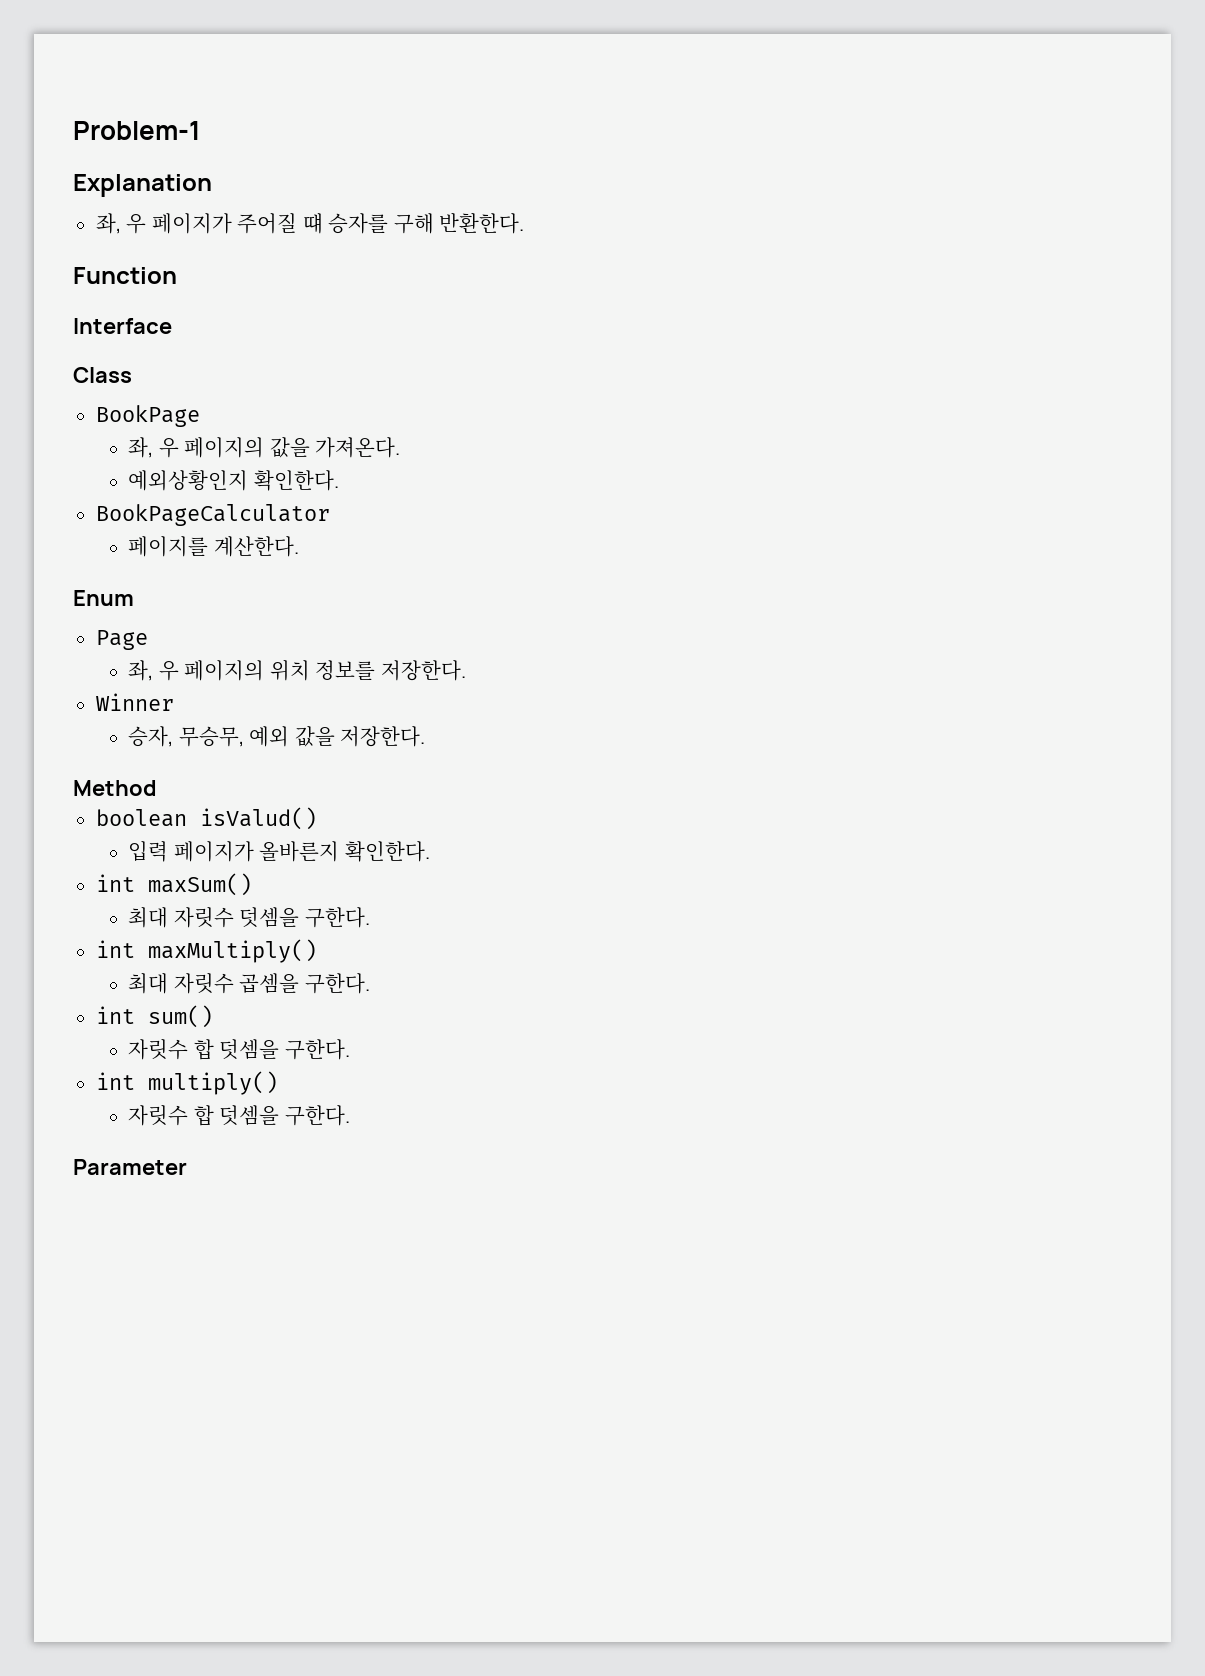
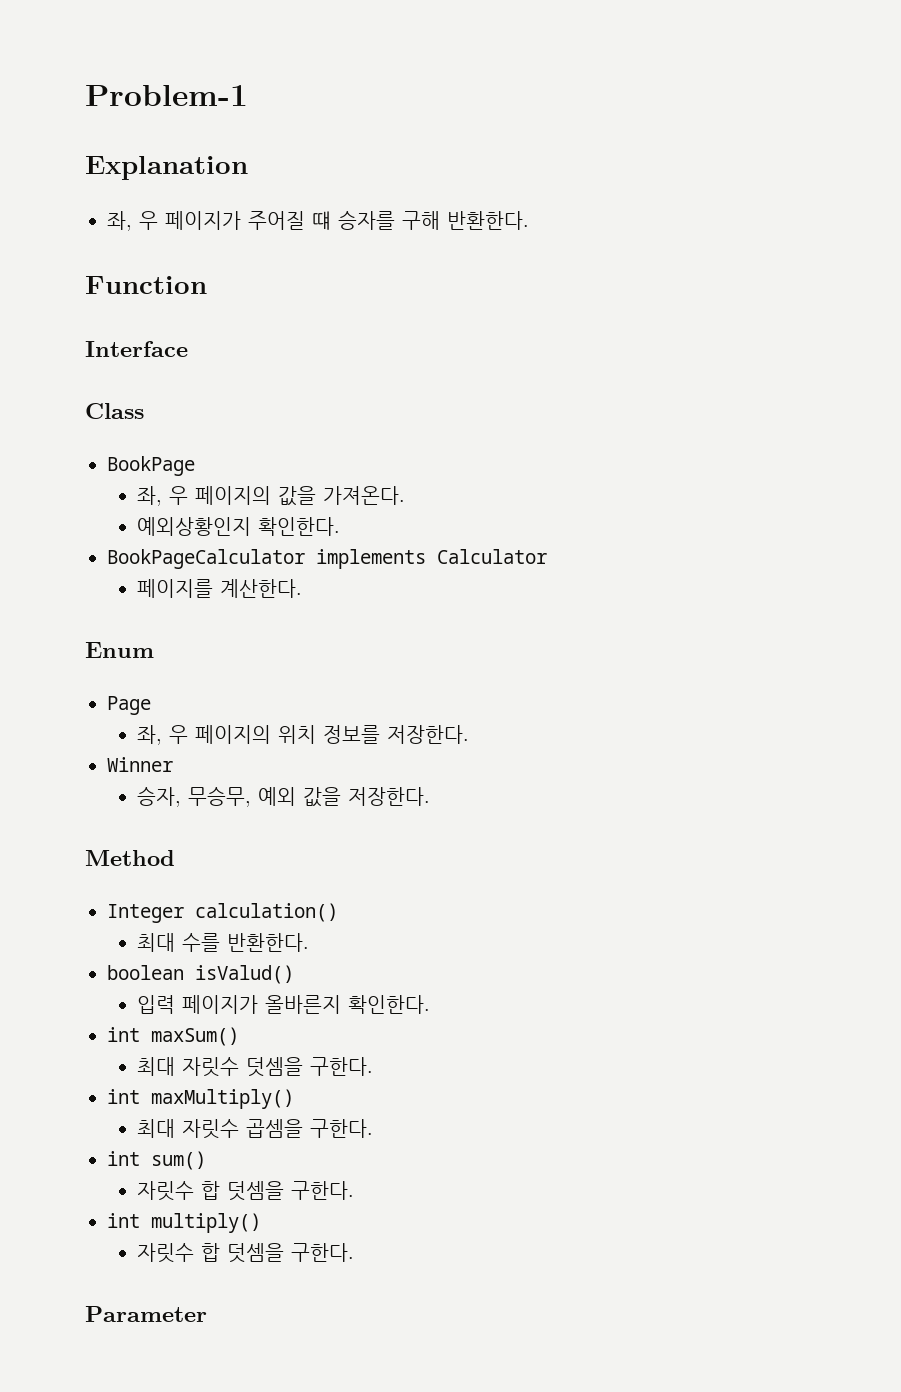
- BookPageCalculator
+ BookPageCalculator implements Calculator
+ Integer calculation()
+ 최대 수를 반환한다.

